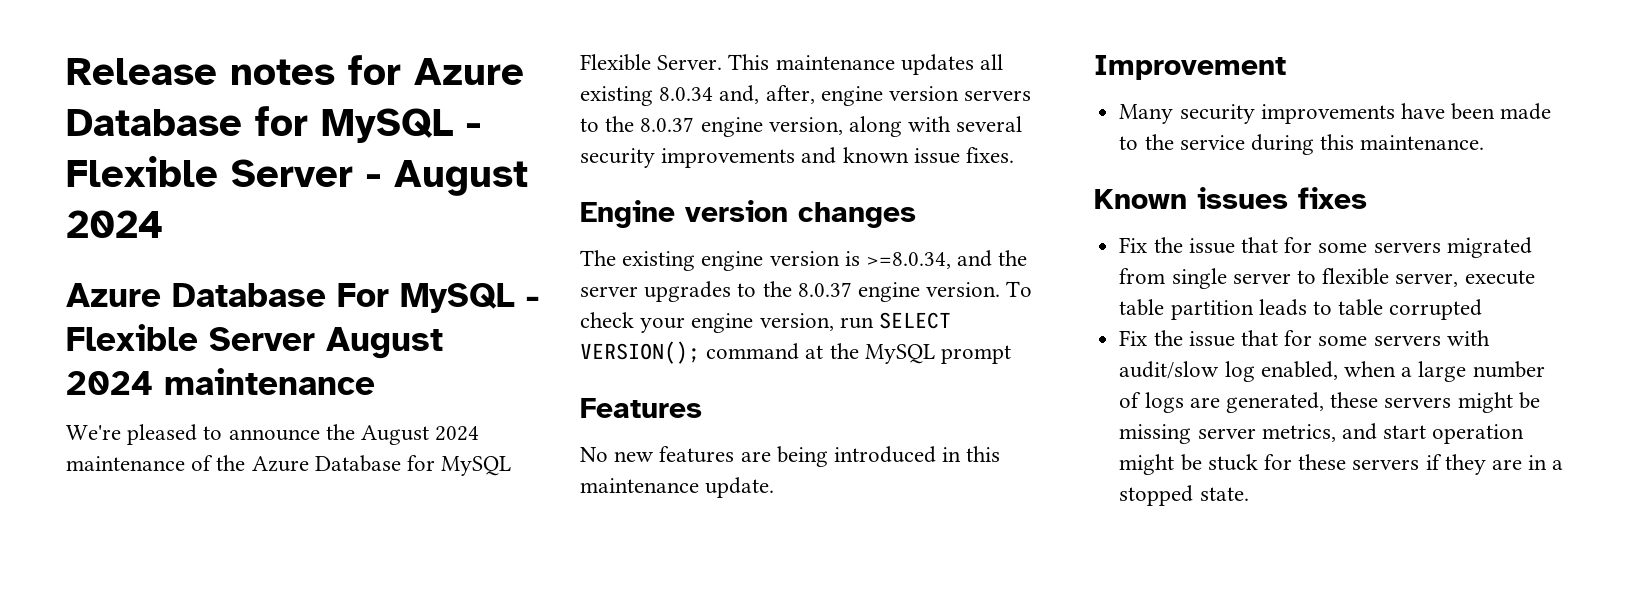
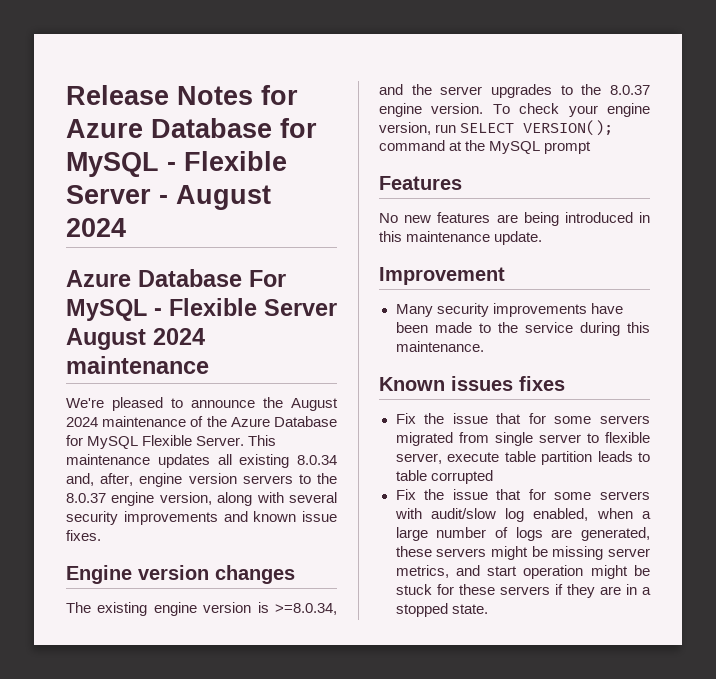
- Release notes for Azure Database for MySQL - Flexible Server - August 2024
+ Release Notes for Azure Database for MySQL - Flexible Server - August 2024

